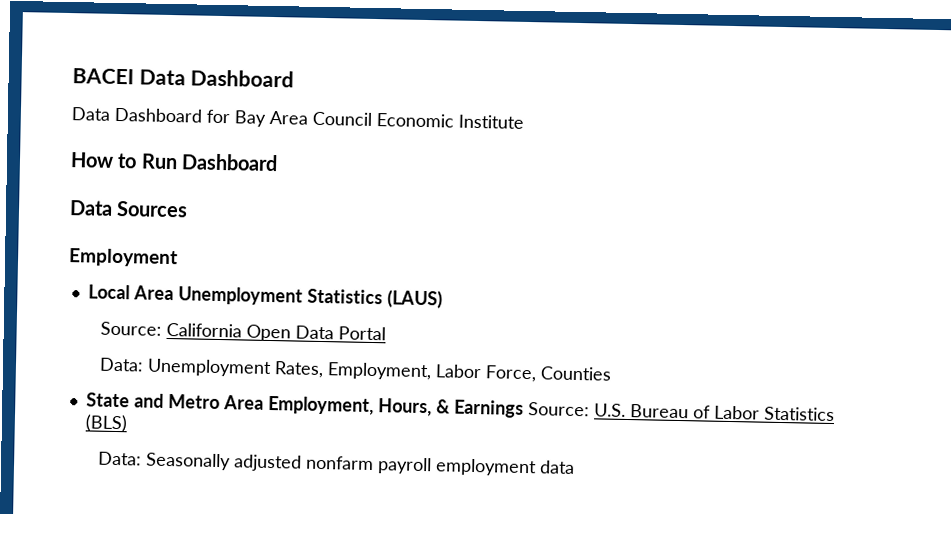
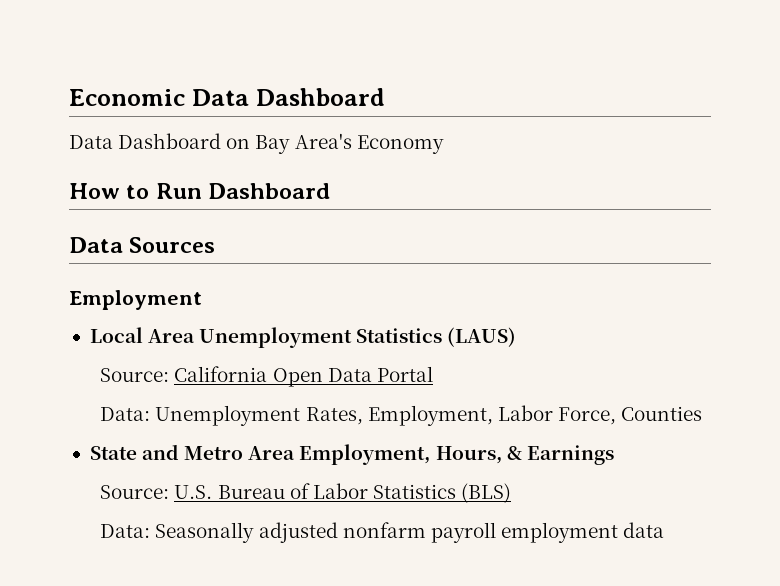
- BACEI Data Dashboard
+ Economic Data Dashboard
- Data Dashboard for Bay Area Council Economic Institute
+ Data Dashboard on Bay Area's Economy
- State and Metro Area Employment, Hours, & Earnings Source: U.S. Bureau of Labor Statistics (BLS)
+ State and Metro Area Employment, Hours, & Earnings
+ Source: U.S. Bureau of Labor Statistics (BLS)

